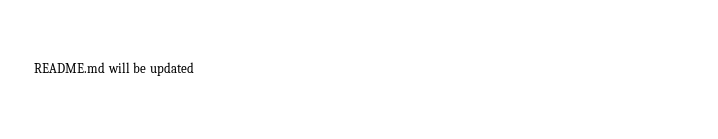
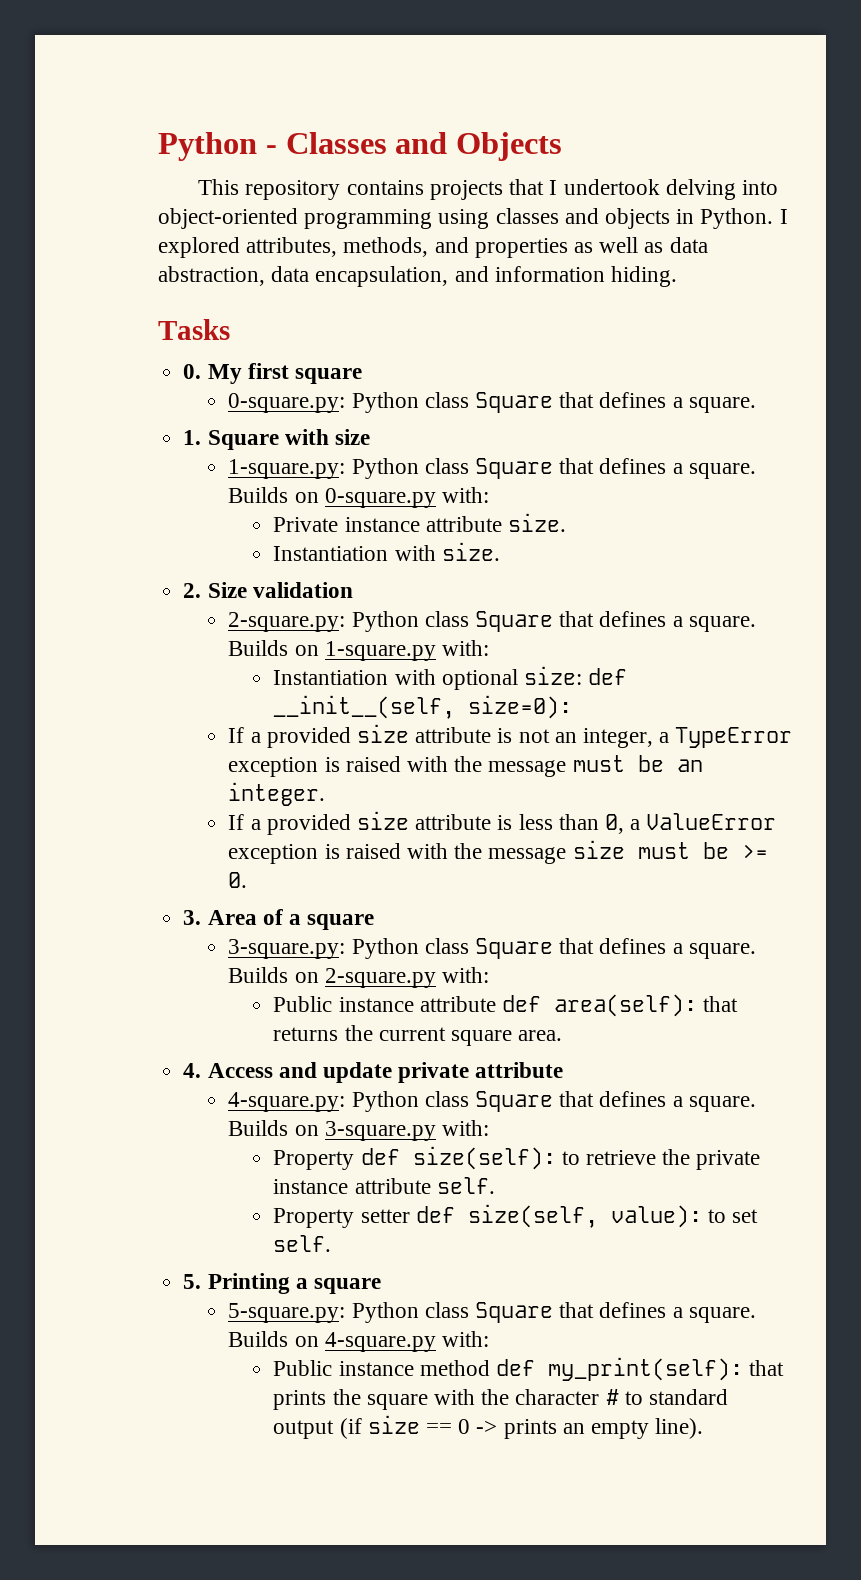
- README.md will be updated
+ Python - Classes and Objects
+ This repository contains projects that I undertook delving into object-oriented programming using classes and objects in Python. I explored attributes, methods, and properties as well as data abstraction, data encapsulation, and information hiding.
+ Tasks
+ 0. My first square
+ 0-square.py: Python class Square that defines a square.
+ 1. Square with size
+ 1-square.py: Python class Square that defines a square. Builds on 0-square.py with:
+ Private instance attribute size.
+ Instantiation with size.
+ 2. Size validation
+ 2-square.py: Python class Square that defines a square. Builds on 1-square.py with:
+ Instantiation with optional size: def __init__(self, size=0):
+ If a provided size attribute is not an integer, a TypeError exception is raised with the message must be an integer.
+ If a provided size attribute is less than 0, a ValueError exception is raised with the message size must be >= 0.
+ 3. Area of a square
+ 3-square.py: Python class Square that defines a square. Builds on 2-square.py with:
+ Public instance attribute def area(self): that returns the current square area.
+ 4. Access and update private attribute
+ 4-square.py: Python class Square that defines a square. Builds on 3-square.py with:
+ Property def size(self): to retrieve the private instance attribute self.
+ Property setter def size(self, value): to set self.
+ 5. Printing a square
+ 5-square.py: Python class Square that defines a square. Builds on 4-square.py with:
+ Public instance method def my_print(self): that prints the square with the character # to standard output (if size == 0 -> prints an empty line).

